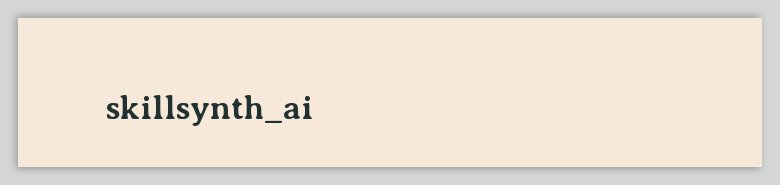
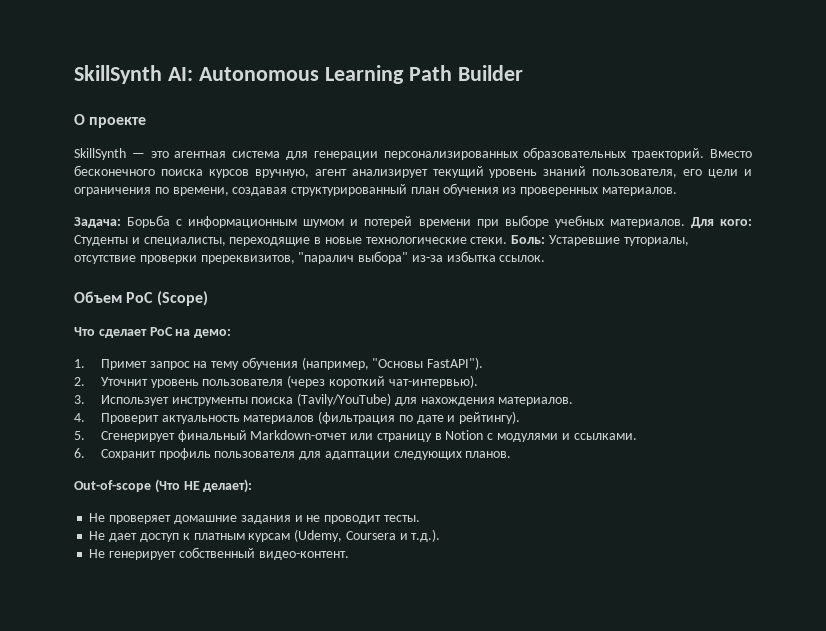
- skillsynth_ai
+ SkillSynth AI: Autonomous Learning Path Builder
+ О проекте
+ SkillSynth — это агентная система для генерации персонализированных образовательных траекторий. Вместо бесконечного поиска курсов вручную, агент анализирует текущий уровень знаний пользователя, его цели и ограничения по времени, создавая структурированный план обучения из проверенных материалов.
+ Задача: Борьба с информационным шумом и потерей времени при выборе учебных материалов. Для кого: Студенты и специалисты, переходящие в новые технологические стеки. Боль: Устаревшие туториалы, отсутствие проверки пререквизитов, "паралич выбора" из-за избытка ссылок.
+ Объем PoC (Scope)
+ Что сделает PoC на демо:
+ 1. Примет запрос на тему обучения (например, "Основы FastAPI").
+ 2. Уточнит уровень пользователя (через короткий чат-интервью).
+ 3. Использует инструменты поиска (Tavily/YouTube) для нахождения материалов.
+ 4. Проверит актуальность материалов (фильтрация по дате и рейтингу).
+ 5. Сгенерирует финальный Markdown-отчет или страницу в Notion с модулями и ссылками.
+ 6. Сохранит профиль пользователя для адаптации следующих планов.
+ Out-of-scope (Что НЕ делает):
+ Не проверяет домашние задания и не проводит тесты.
+ Не дает доступ к платным курсам (Udemy, Coursera и т.д.).
+ Не генерирует собственный видео-контент.

